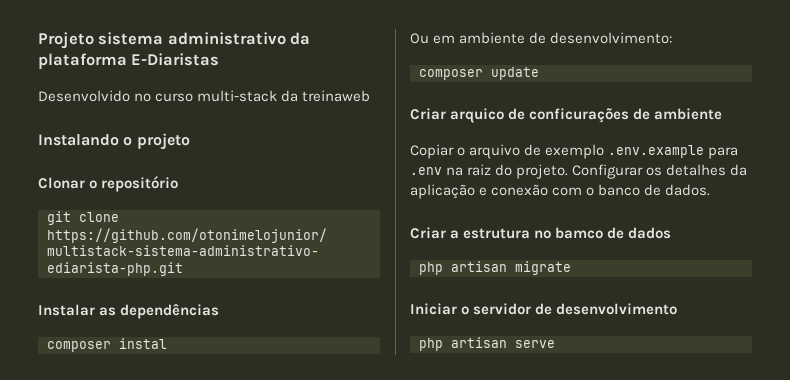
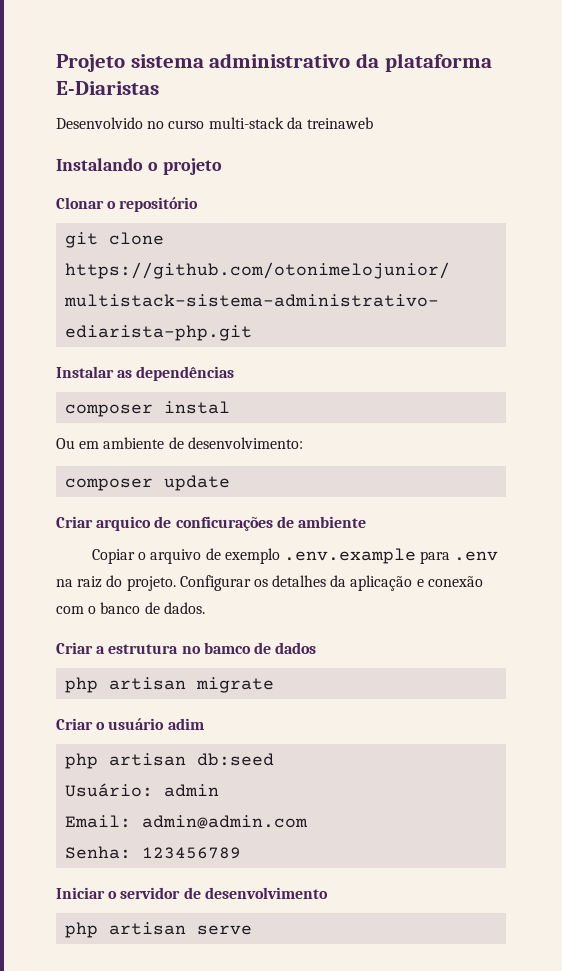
+ Criar o usuário adim
+ php artisan db:seed
+ Usuário: admin
+ Email: admin@admin.com
+ Senha: 123456789

